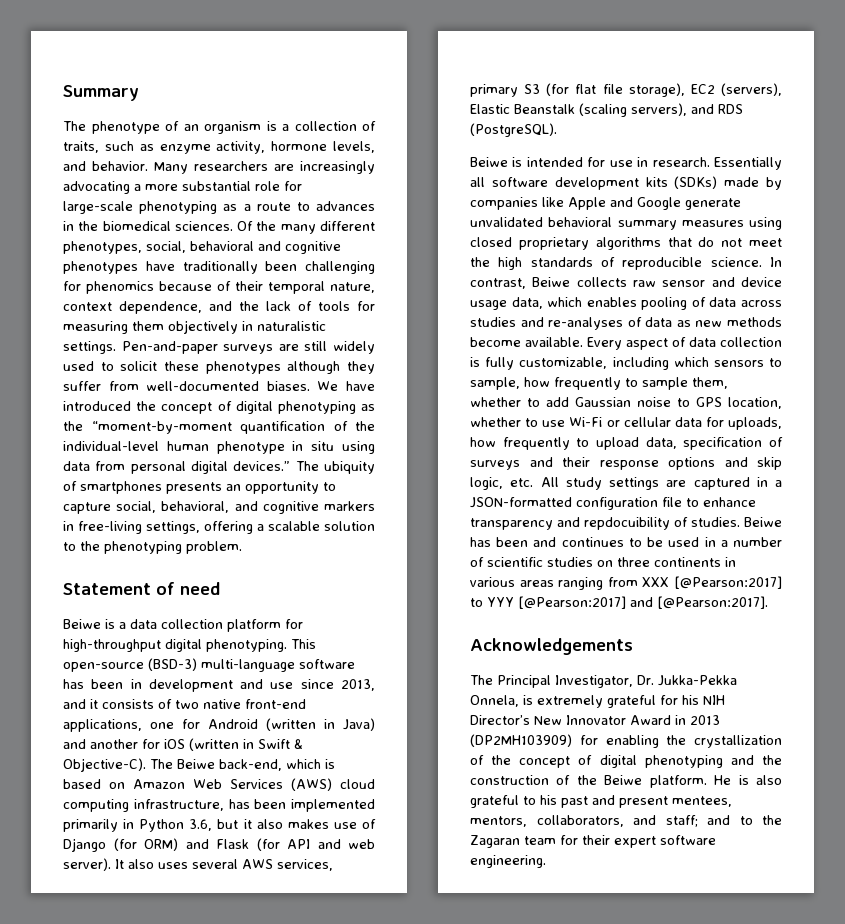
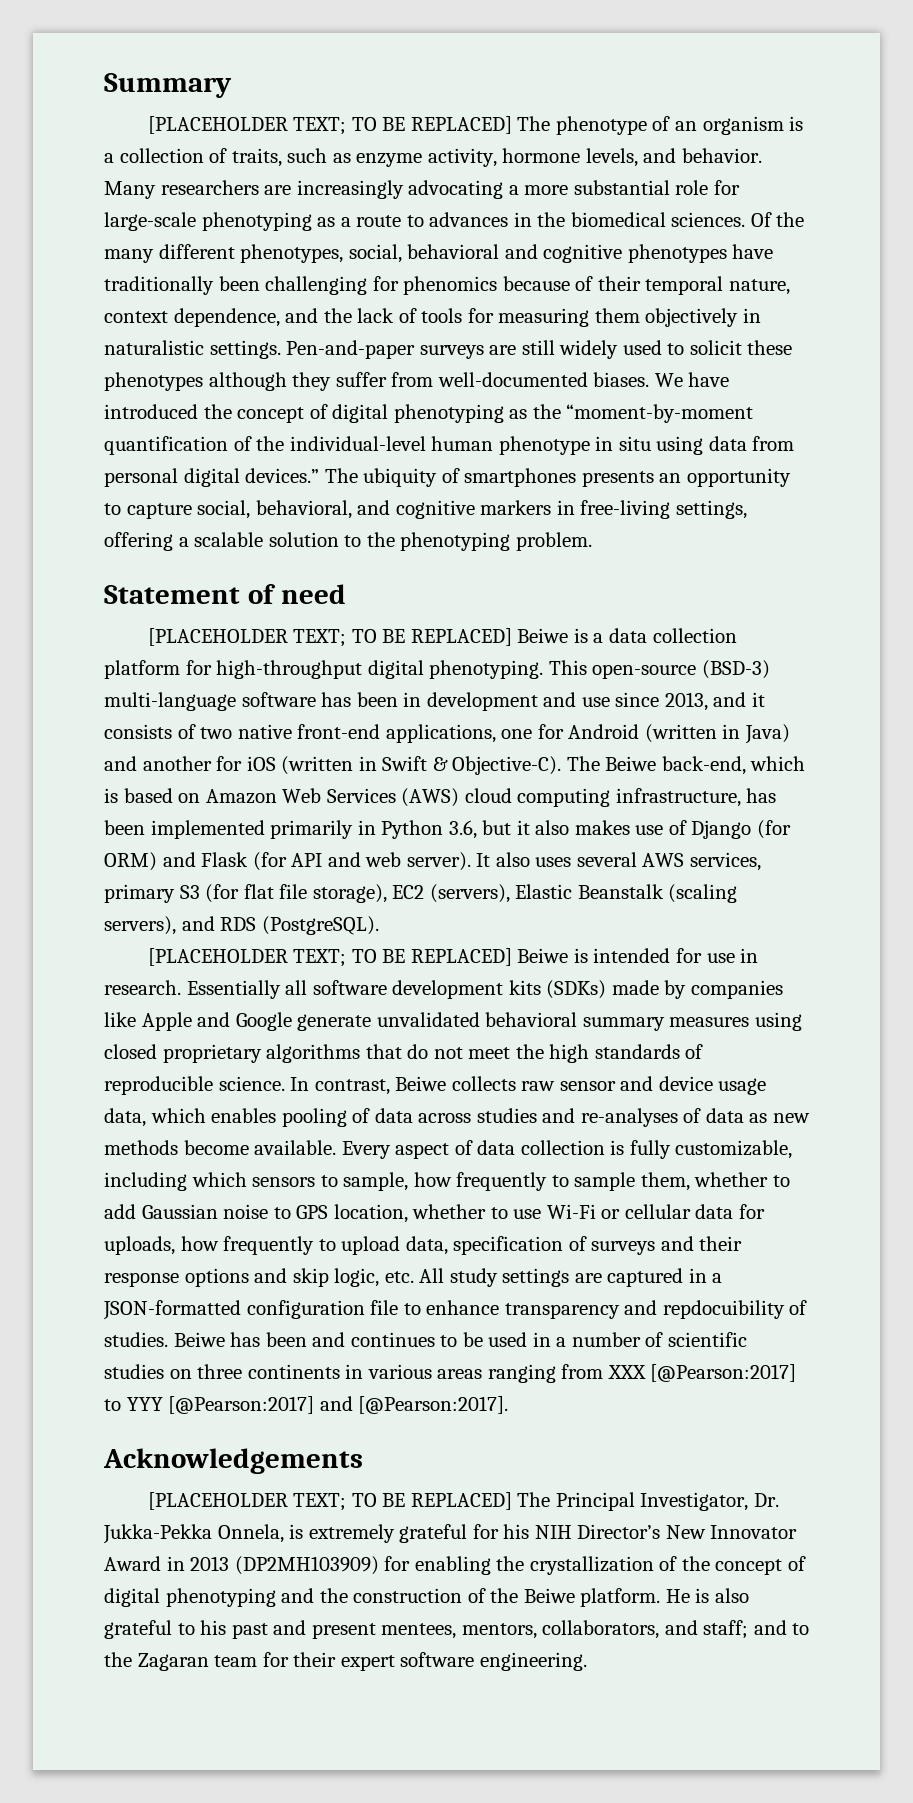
- The phenotype of an organism is a collection of traits, such as enzyme activity, hormone levels, and behavior.
+ [PLACEHOLDER TEXT; TO BE REPLACED] The phenotype of an organism is a collection of traits, such as enzyme activity, hormone levels, and behavior.
- Beiwe is a data collection platform for high-throughput digital phenotyping.
+ [PLACEHOLDER TEXT; TO BE REPLACED] Beiwe is a data collection platform for high-throughput digital phenotyping.
- Beiwe is intended for use in research.
+ [PLACEHOLDER TEXT; TO BE REPLACED] Beiwe is intended for use in research.
- The Principal Investigator, Dr. Jukka-Pekka Onnela, is extremely grateful for his NIH Director’s New Innovator Award in 2013 (DP2MH103909) for enabling the crystallization of the concept of digital phenotyping and the construction of the Beiwe platform.
+ [PLACEHOLDER TEXT; TO BE REPLACED] The Principal Investigator, Dr. Jukka-Pekka Onnela, is extremely grateful for his NIH Director’s New Innovator Award in 2013 (DP2MH103909) for enabling the crystallization of the concept of digital phenotyping and the construction of the Beiwe platform.

